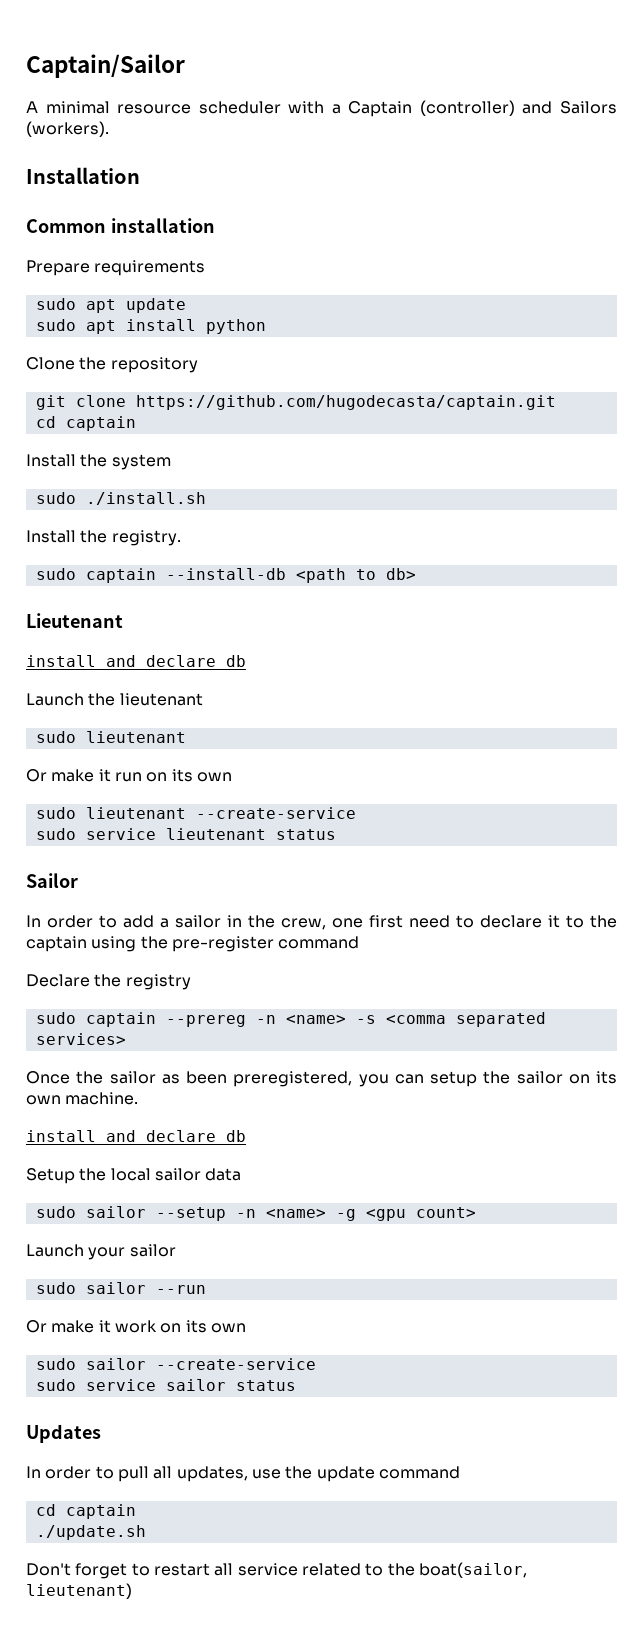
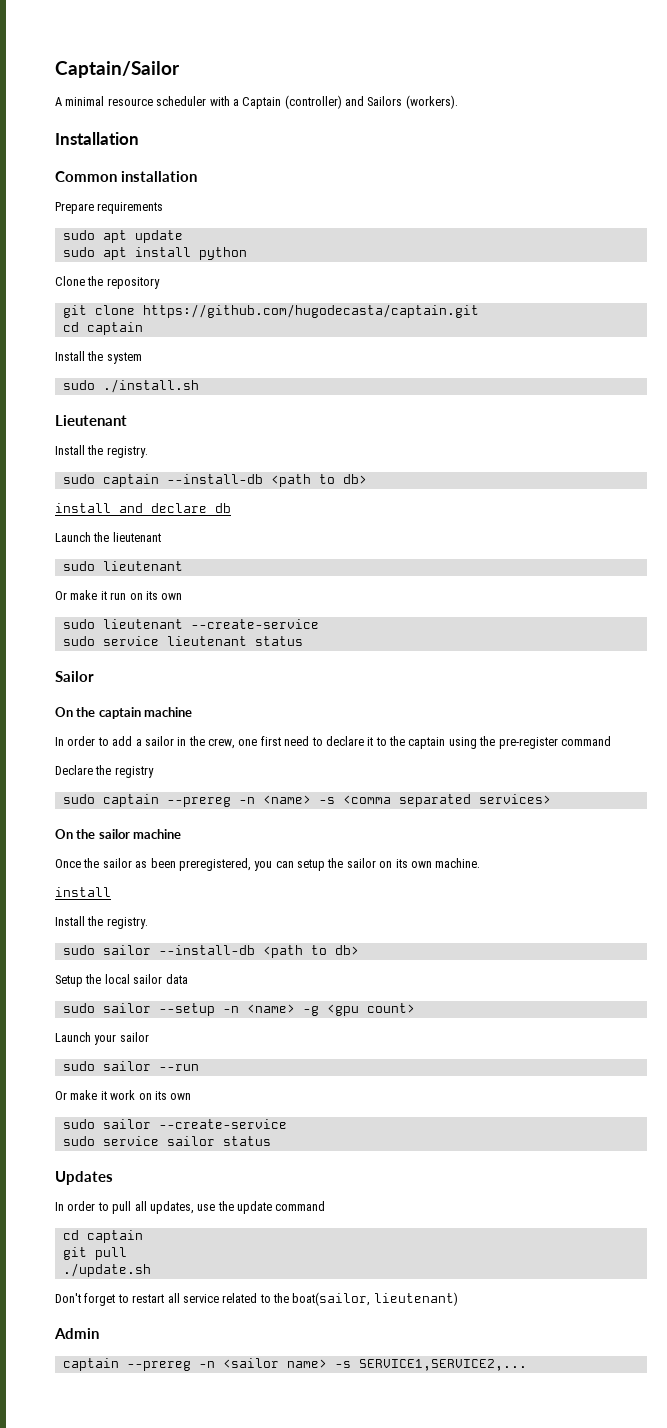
+ Lieutenant
- Lieutenant
+ On the captain machine
+ On the sailor machine
  Once the sailor as been preregistered, you can setup the sailor on its own machine.
- install and declare db
+ install
+ Install the registry.
+ sudo sailor --install-db <path to db>
+ git pull
+ Admin
+ captain --prereg -n <sailor name> -s SERVICE1,SERVICE2,...

